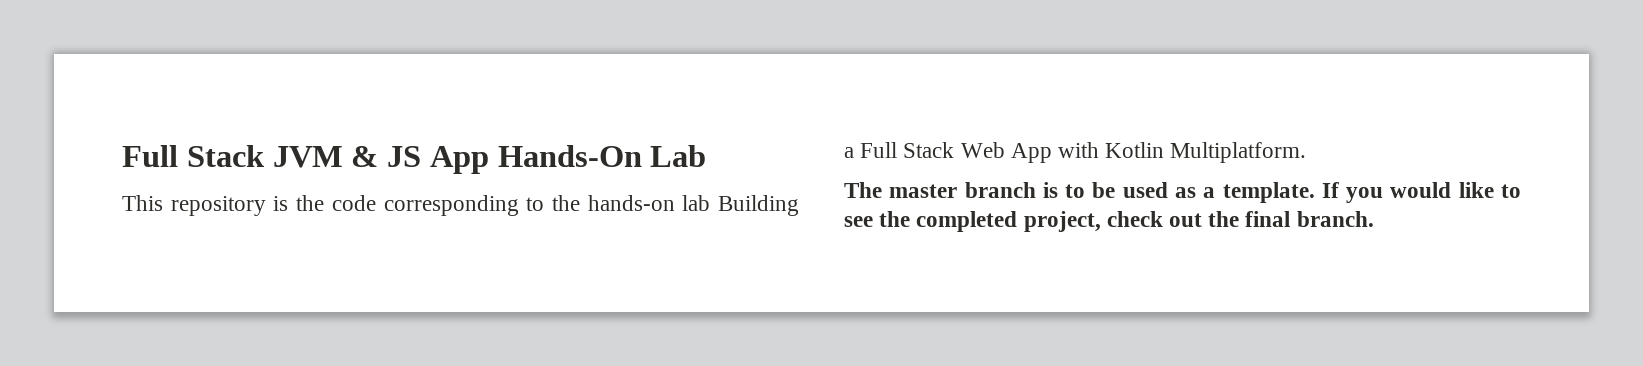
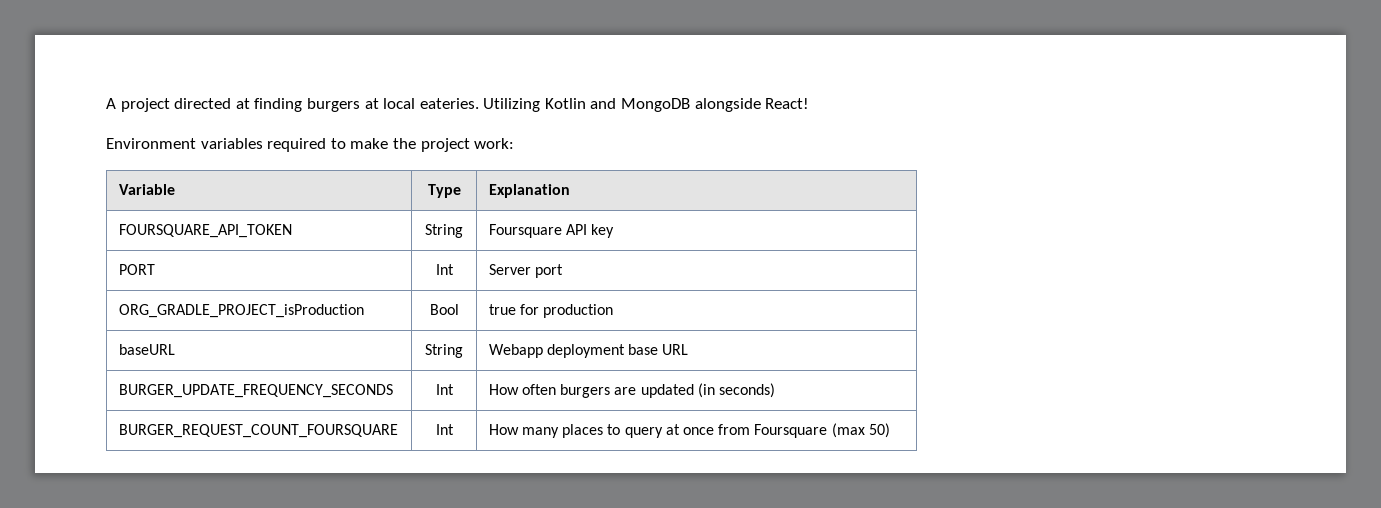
- Full Stack JVM & JS App Hands-On Lab
- This repository is the code corresponding to the hands-on lab Building a Full Stack Web App with Kotlin Multiplatform.
- The master branch is to be used as a template. If you would like to see the completed project, check out the final branch.
+ A project directed at finding burgers at local eateries. Utilizing Kotlin and MongoDB alongside React!
+ Environment variables required to make the project work:
+ Variable | Type | Explanation
+ FOURSQUARE_API_TOKEN | String | Foursquare API key
+ PORT | Int | Server port
+ ORG_GRADLE_PROJECT_isProduction | Bool | true for production
+ baseURL | String | Webapp deployment base URL
+ BURGER_UPDATE_FREQUENCY_SECONDS | Int | How often burgers are updated (in seconds)
+ BURGER_REQUEST_COUNT_FOURSQUARE | Int | How many places to query at once from Foursquare (max 50)

